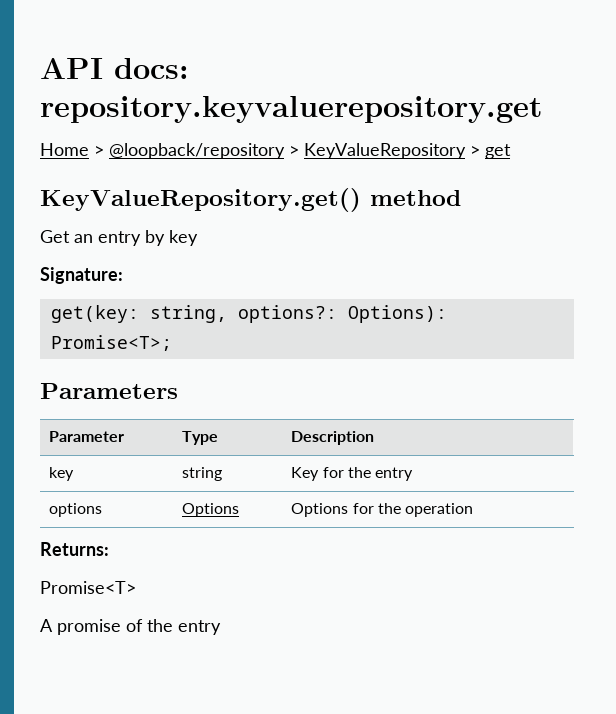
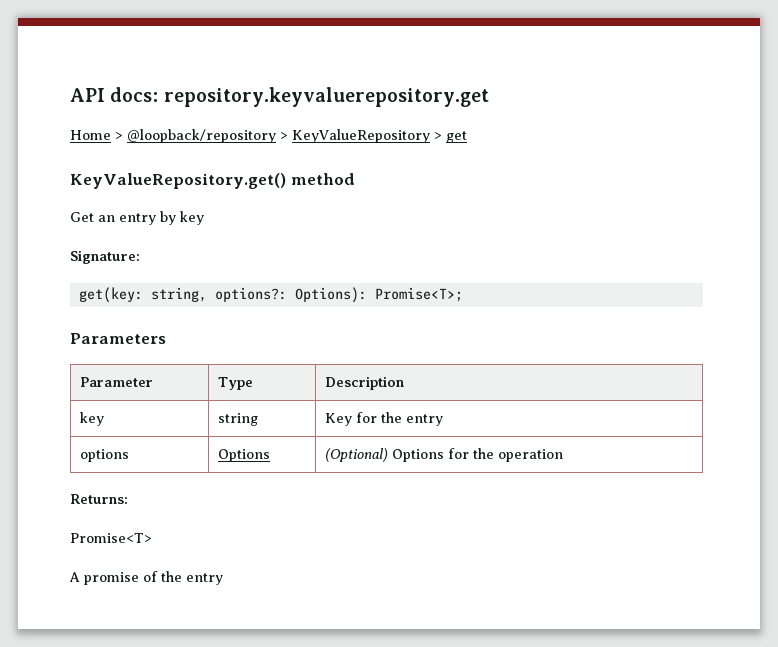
- options | Options | Options for the operation
+ options | Options | (Optional) Options for the operation

